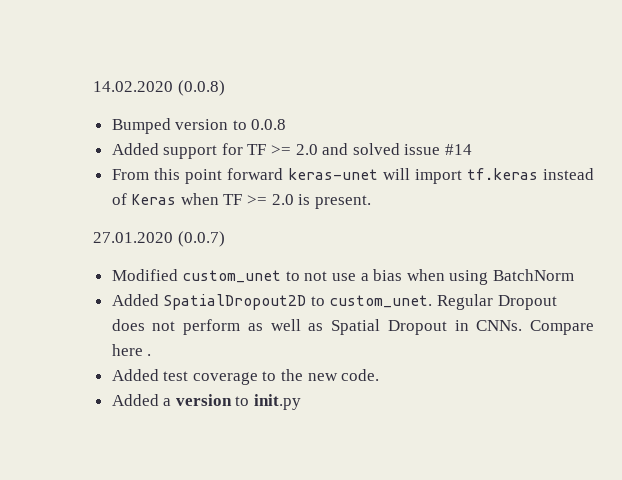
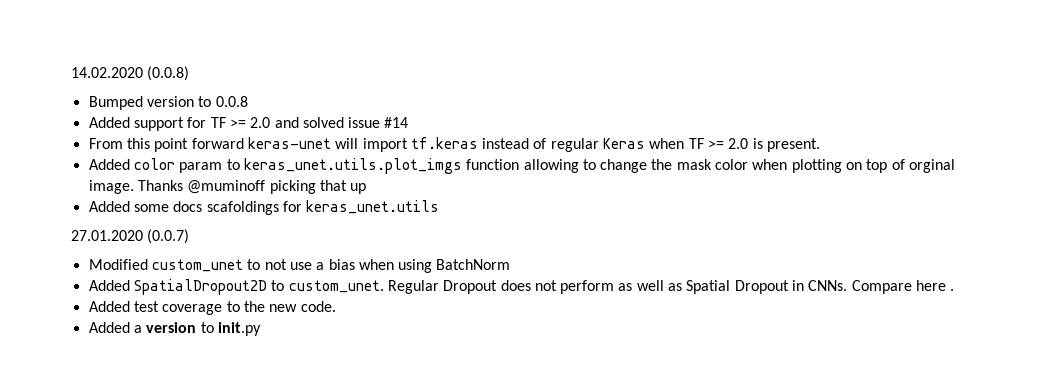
- From this point forward keras-unet will import tf.keras instead of Keras when TF >= 2.0 is present.
+ From this point forward keras-unet will import tf.keras instead of regular Keras when TF >= 2.0 is present.
+ Added color param to keras_unet.utils.plot_imgs function allowing to change the mask color when plotting on top of orginal image. Thanks @muminoff picking that up
+ Added some docs scafoldings for keras_unet.utils

